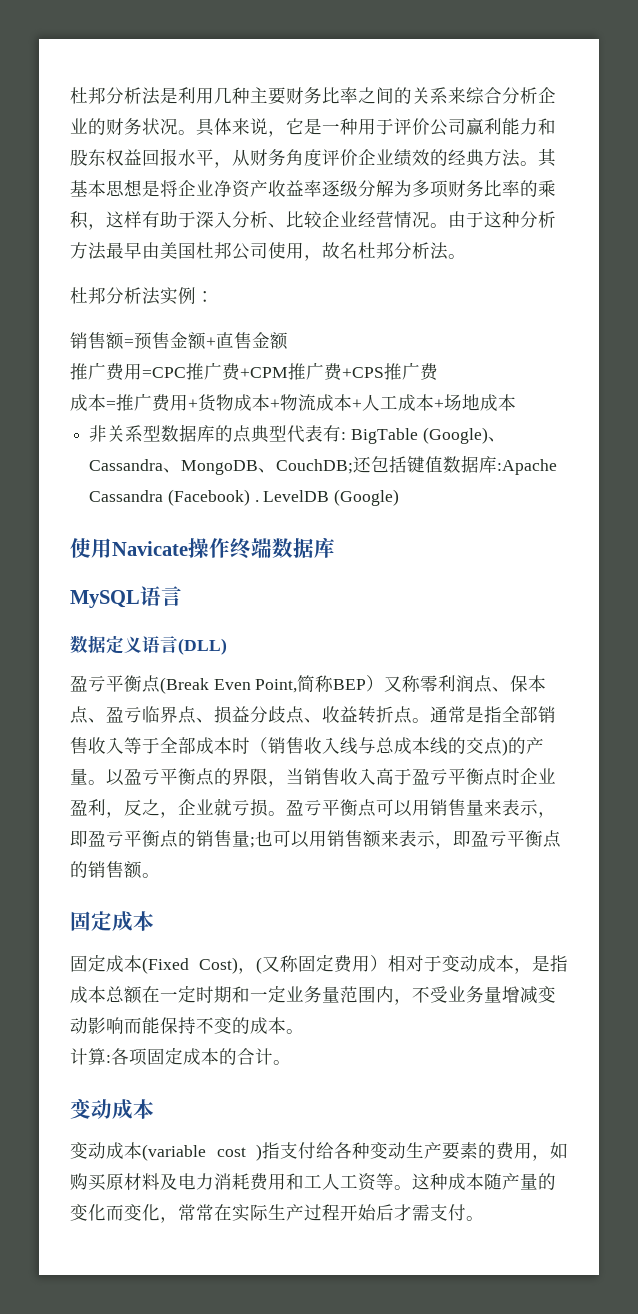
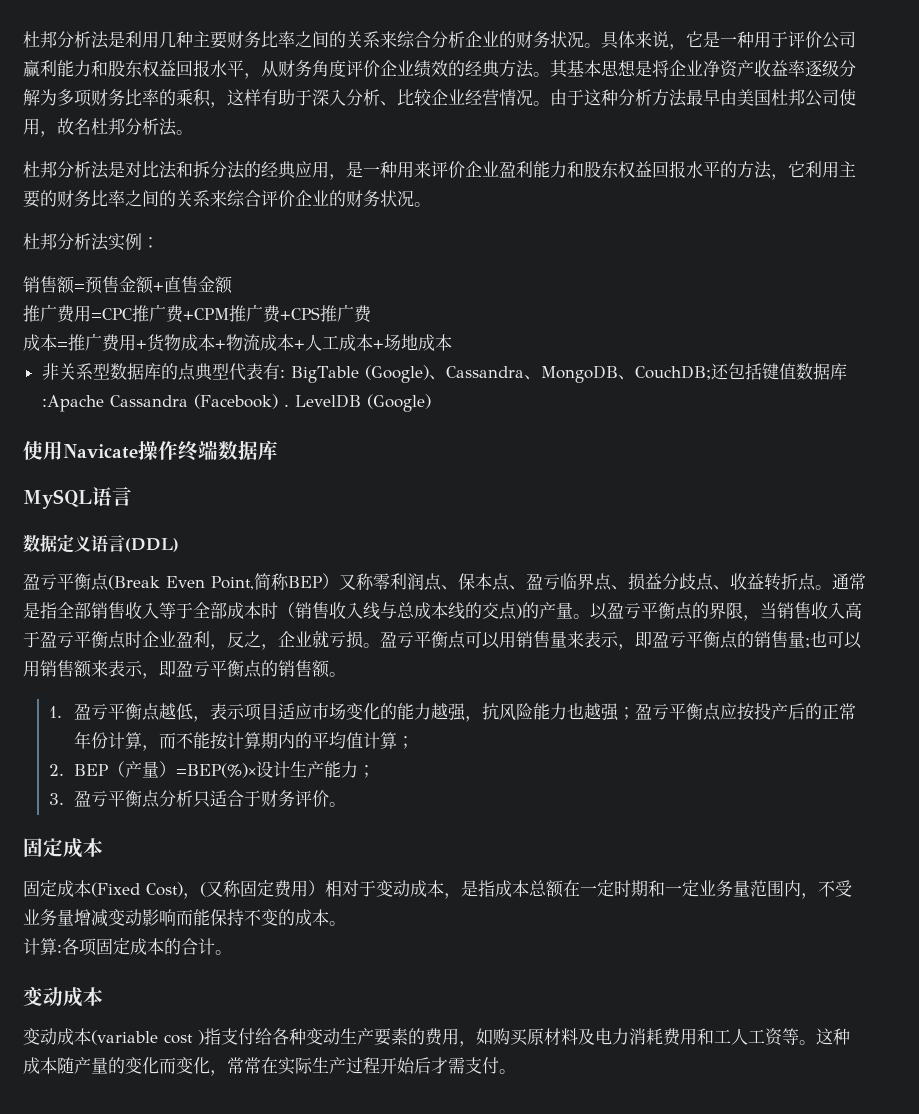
+ 杜邦分析法是对比法和拆分法的经典应用，是一种用来评价企业盈利能力和股东权益回报水平的方法，它利用主要的财务比率之间的关系来综合评价企业的财务状况。
- 数据定义语言(DLL)
+ 数据定义语言(DDL)
+ 1.盈亏平衡点越低，表示项目适应市场变化的能力越强，抗风险能力也越强；盈亏平衡点应按投产后的正常年份计算，而不能按计算期内的平均值计算；
+ 2. BEP（产量）=BEP(%)×设计生产能力；
+ 3.盈亏平衡点分析只适合于财务评价。

